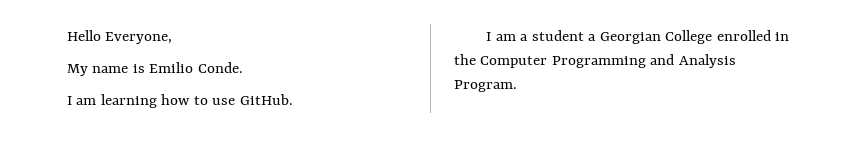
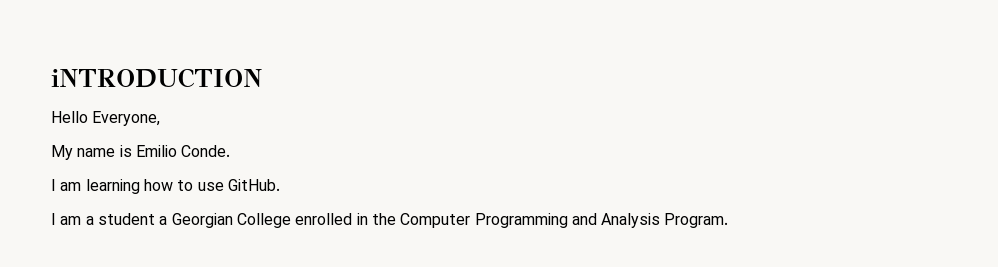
+ iNTRODUCTION

